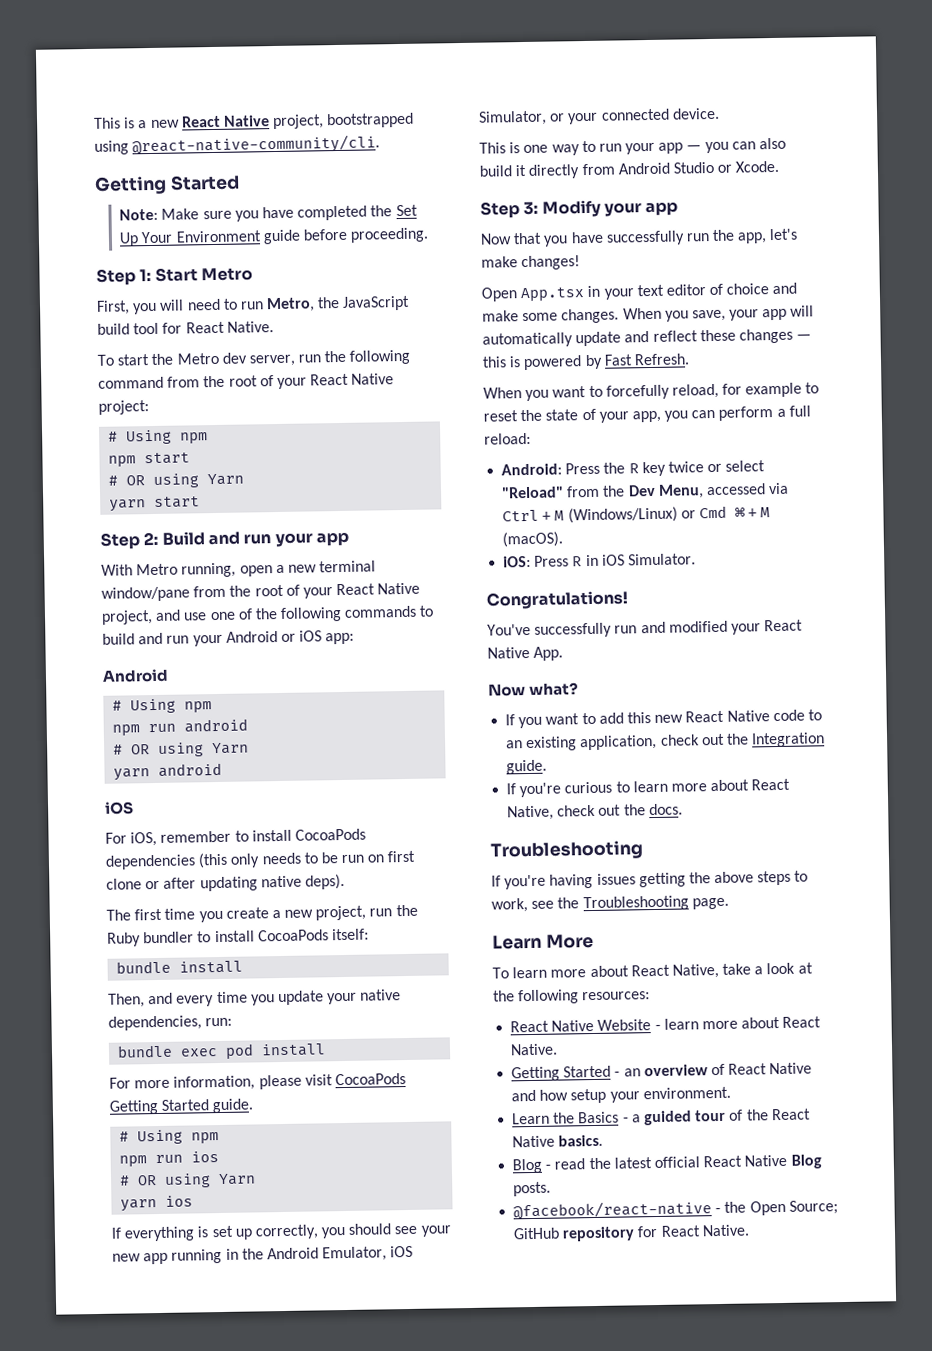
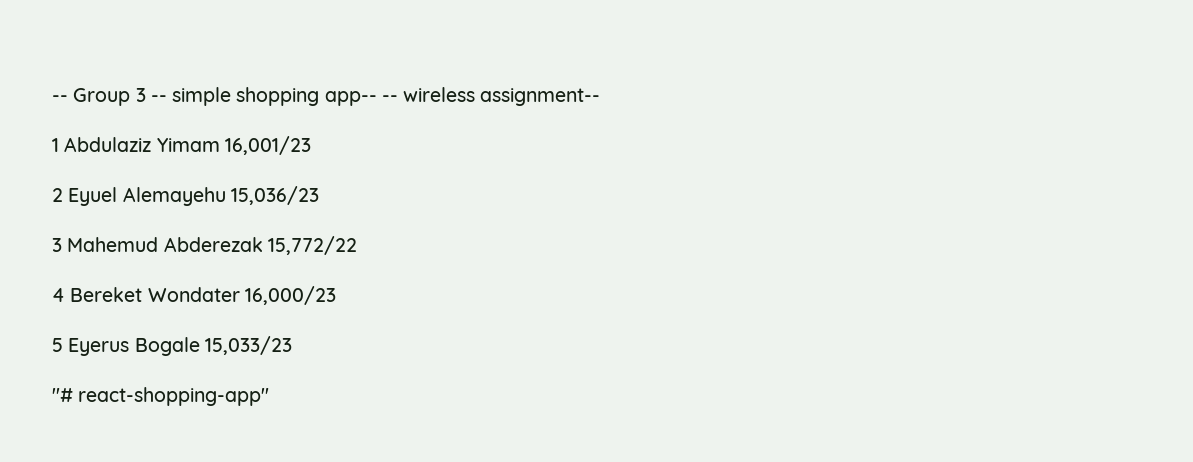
- This is a new React Native project, bootstrapped using @react-native-community/cli.
- Getting Started
- Note: Make sure you have completed the Set Up Your Environment guide before proceeding.
- Step 1: Start Metro
- First, you will need to run Metro, the JavaScript build tool for React Native.
- To start the Metro dev server, run the following command from the root of your React Native project:
- # Using npm
- npm start
- # OR using Yarn
- yarn start
- Step 2: Build and run your app
- With Metro running, open a new terminal window/pane from the root of your React Native project, and use one of the following commands to build and run your Android or iOS app:
- Android
- # Using npm
- npm run android
- # OR using Yarn
- yarn android
- iOS
- For iOS, remember to install CocoaPods dependencies (this only needs to be run on first clone or after updating native deps).
- The first time you create a new project, run the Ruby bundler to install CocoaPods itself:
- bundle install
- Then, and every time you update your native dependencies, run:
- bundle exec pod install
- For more information, please visit CocoaPods Getting Started guide.
- # Using npm
- npm run ios
- # OR using Yarn
- yarn ios
- If everything is set up correctly, you should see your new app running in the Android Emulator, iOS Simulator, or your connected device.
- This is one way to run your app — you can also build it directly from Android Studio or Xcode.
- Step 3: Modify your app
- Now that you have successfully run the app, let's make changes!
- Open App.tsx in your text editor of choice and make some changes. When you save, your app will automatically update and reflect these changes — this is powered by Fast Refresh.
- When you want to forcefully reload, for example to reset the state of your app, you can perform a full reload:
- Android: Press the R key twice or select "Reload" from the Dev Menu, accessed via Ctrl + M (Windows/Linux) or Cmd ⌘ + M (macOS).
- iOS: Press R in iOS Simulator.
- Congratulations!
- You've successfully run and modified your React Native App.
- Now what?
- If you want to add this new React Native code to an existing application, check out the Integration guide.
- If you're curious to learn more about React Native, check out the docs.
- Troubleshooting
- If you're having issues getting the above steps to work, see the Troubleshooting page.
- Learn More
- To learn more about React Native, take a look at the following resources:
- React Native Website - learn more about React Native.
- Getting Started - an overview of React Native and how setup your environment.
- Learn the Basics - a guided tour of the React Native basics.
- Blog - read the latest official React Native Blog posts.
- @facebook/react-native - the Open Source; GitHub repository for React Native.
+ -- Group 3 -- simple shopping app-- -- wireless assignment--
+ 1 Abdulaziz Yimam 16,001/23
+ 2 Eyuel Alemayehu 15,036/23
+ 3 Mahemud Abderezak 15,772/22
+ 4 Bereket Wondater 16,000/23
+ 5 Eyerus Bogale 15,033/23
+ "# react-shopping-app"

